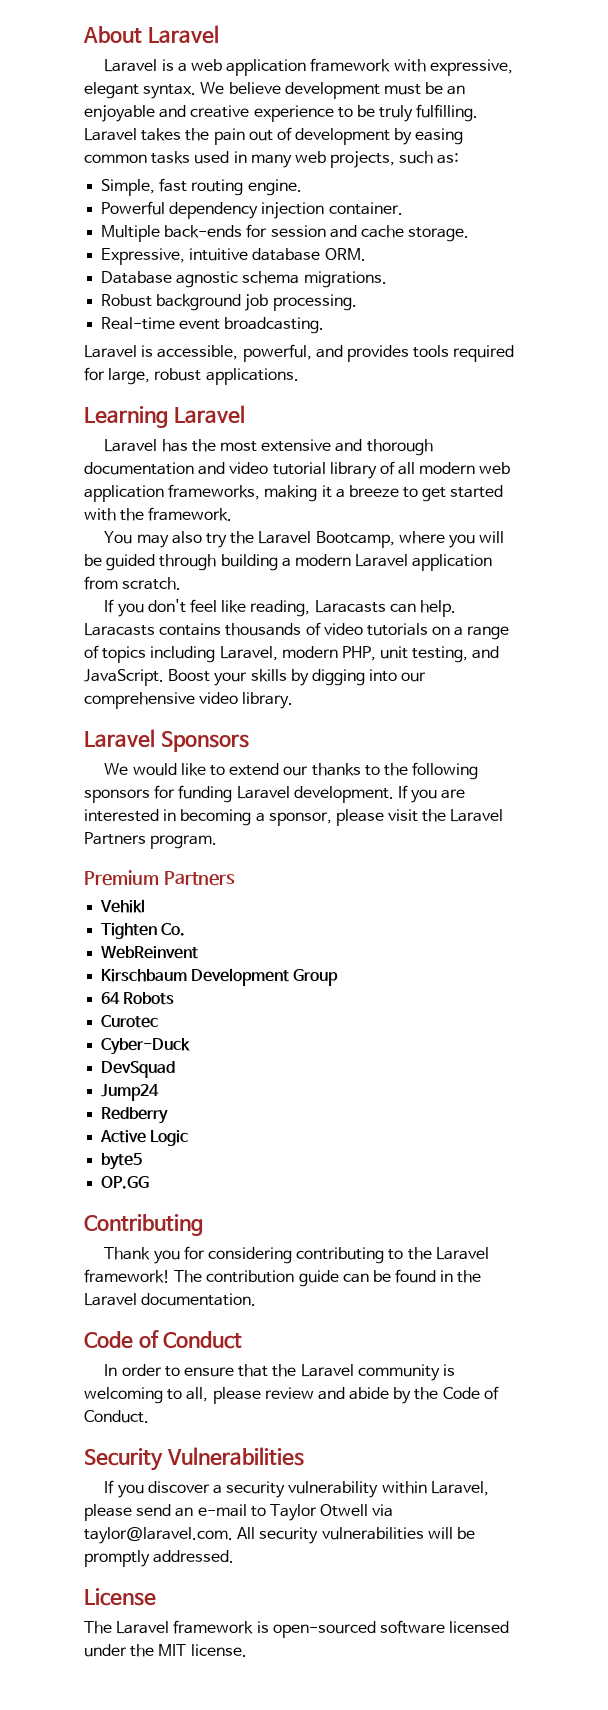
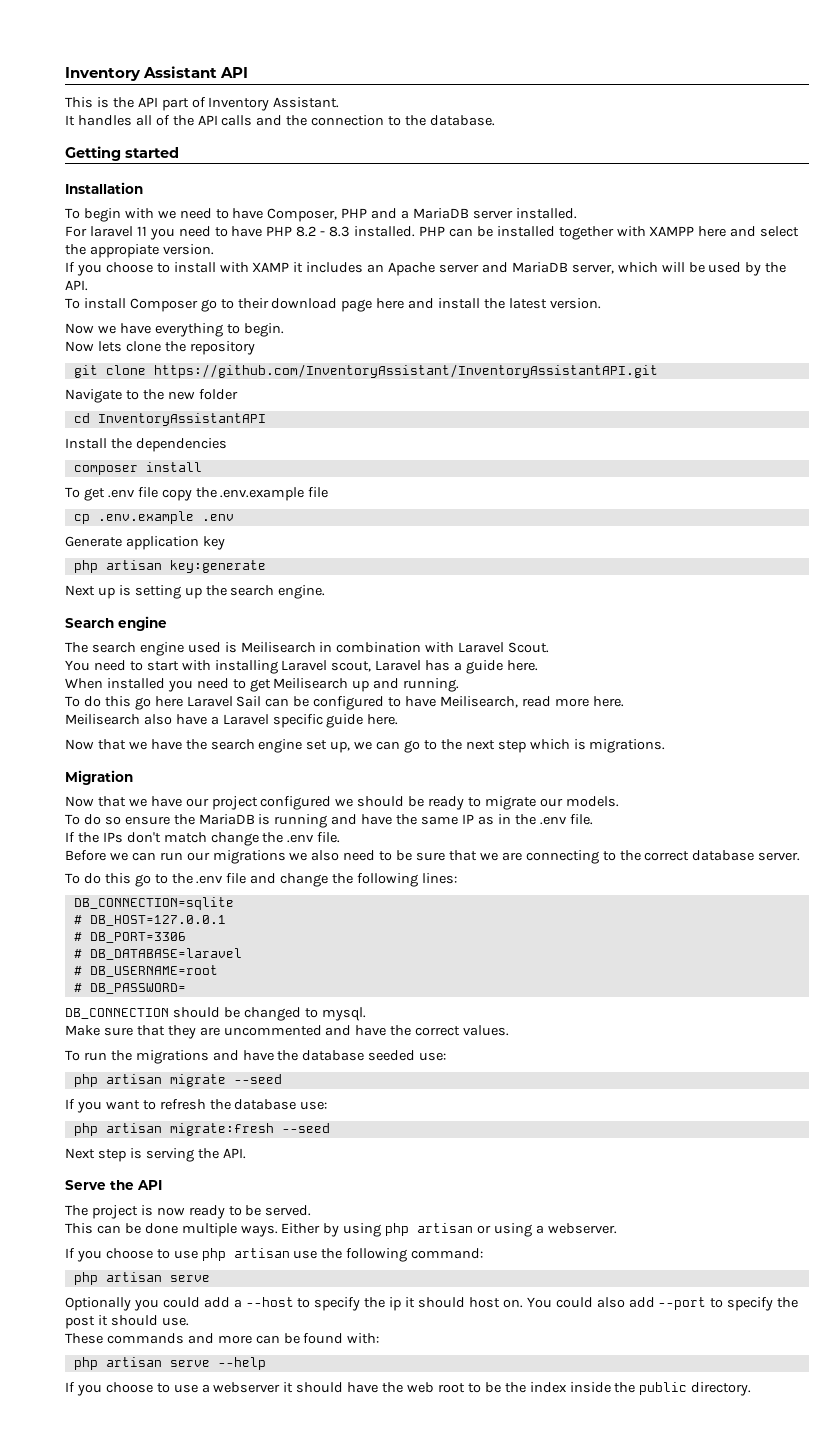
- About Laravel
- Laravel is a web application framework with expressive, elegant syntax. We believe development must be an enjoyable and creative experience to be truly fulfilling. Laravel takes the pain out of development by easing common tasks used in many web projects, such as:
- Simple, fast routing engine.
- Powerful dependency injection container.
- Multiple back-ends for session and cache storage.
- Expressive, intuitive database ORM.
- Database agnostic schema migrations.
- Robust background job processing.
- Real-time event broadcasting.
- Laravel is accessible, powerful, and provides tools required for large, robust applications.
- Learning Laravel
- Laravel has the most extensive and thorough documentation and video tutorial library of all modern web application frameworks, making it a breeze to get started with the framework.
- You may also try the Laravel Bootcamp, where you will be guided through building a modern Laravel application from scratch.
- If you don't feel like reading, Laracasts can help. Laracasts contains thousands of video tutorials on a range of topics including Laravel, modern PHP, unit testing, and JavaScript. Boost your skills by digging into our comprehensive video library.
- Laravel Sponsors
- We would like to extend our thanks to the following sponsors for funding Laravel development. If you are interested in becoming a sponsor, please visit the Laravel Partners program.
- Premium Partners
- Vehikl
- Tighten Co.
- WebReinvent
- Kirschbaum Development Group
- 64 Robots
- Curotec
- Cyber-Duck
- DevSquad
- Jump24
- Redberry
- Active Logic
- byte5
- OP.GG
- Contributing
- Thank you for considering contributing to the Laravel framework! The contribution guide can be found in the Laravel documentation.
- Code of Conduct
- In order to ensure that the Laravel community is welcoming to all, please review and abide by the Code of Conduct.
- Security Vulnerabilities
- If you discover a security vulnerability within Laravel, please send an e-mail to Taylor Otwell via taylor@laravel.com. All security vulnerabilities will be promptly addressed.
- License
- The Laravel framework is open-sourced software licensed under the MIT license.
+ Inventory Assistant API
+ This is the API part of Inventory Assistant.
+ It handles all of the API calls and the connection to the database.
+ Getting started
+ Installation
+ To begin with we need to have Composer, PHP and a MariaDB server installed.
+ For laravel 11 you need to have PHP 8.2 - 8.3 installed. PHP can be installed together with XAMPP here and select the appropiate version.
+ If you choose to install with XAMP it includes an Apache server and MariaDB server, which will be used by the API.
+ To install Composer go to their download page here and install the latest version.
+ Now we have everything to begin.
+ Now lets clone the repository
+ git clone https://github.com/InventoryAssistant/InventoryAssistantAPI.git
+ Navigate to the new folder
+ cd InventoryAssistantAPI
+ Install the dependencies
+ composer install
+ To get .env file copy the .env.example file
+ cp .env.example .env
+ Generate application key
+ php artisan key:generate
+ Next up is setting up the search engine.
+ Search engine
+ The search engine used is Meilisearch in combination with Laravel Scout.
+ You need to start with installing Laravel scout, Laravel has a guide here.
+ When installed you need to get Meilisearch up and running.
+ To do this go here Laravel Sail can be configured to have Meilisearch, read more here.
+ Meilisearch also have a Laravel specific guide here.
+ Now that we have the search engine set up, we can go to the next step which is migrations.
+ Migration
+ Now that we have our project configured we should be ready to migrate our models.
+ To do so ensure the MariaDB is running and have the same IP as in the .env file.
+ If the IPs don't match change the .env file.
+ Before we can run our migrations we also need to be sure that we are connecting to the correct database server.
+ To do this go to the .env file and change the following lines:
+ DB_CONNECTION=sqlite
+ # DB_HOST=127.0.0.1
+ # DB_PORT=3306
+ # DB_DATABASE=laravel
+ # DB_USERNAME=root
+ # DB_PASSWORD=
+ DB_CONNECTION should be changed to mysql.
+ Make sure that they are uncommented and have the correct values.
+ To run the migrations and have the database seeded use:
+ php artisan migrate --seed
+ If you want to refresh the database use:
+ php artisan migrate:fresh --seed
+ Next step is serving the API.
+ Serve the API
+ The project is now ready to be served.
+ This can be done multiple ways. Either by using php artisan or using a webserver.
+ If you choose to use php artisan use the following command:
+ php artisan serve
+ Optionally you could add a --host to specify the ip it should host on. You could also add --port to specify the post it should use.
+ These commands and more can be found with:
+ php artisan serve --help
+ If you choose to use a webserver it should have the web root to be the index inside the public directory.

